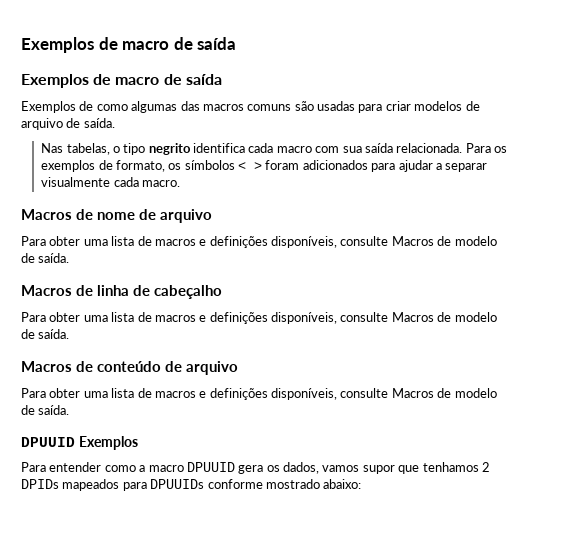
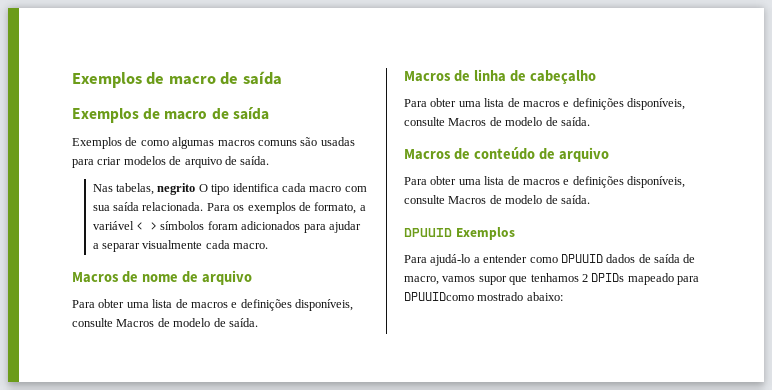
- Exemplos de como algumas das macros comuns são usadas para criar modelos de arquivo de saída.
+ Exemplos de como algumas macros comuns são usadas para criar modelos de arquivo de saída.
- Nas tabelas, o tipo negrito identifica cada macro com sua saída relacionada.
+ Nas tabelas, negrito O tipo identifica cada macro com sua saída relacionada.
- Para os exemplos de formato, os símbolos < > foram adicionados para ajudar a separar visualmente cada macro.
+ Para os exemplos de formato, a variável < > símbolos foram adicionados para ajudar a separar visualmente cada macro.
- Para entender como a macro DPUUID gera os dados, vamos supor que tenhamos 2 DPIDs mapeados para DPUUIDs conforme mostrado abaixo:
+ Para ajudá-lo a entender como DPUUID dados de saída de macro, vamos supor que tenhamos 2 DPIDs mapeado para DPUUIDcomo mostrado abaixo:

